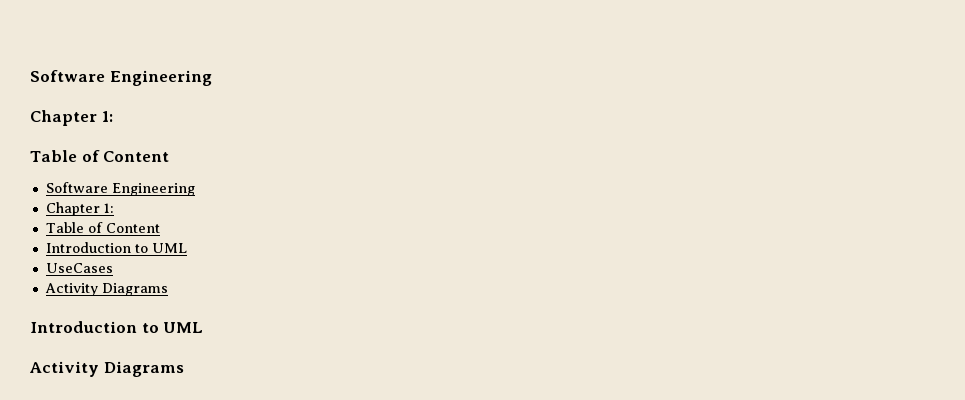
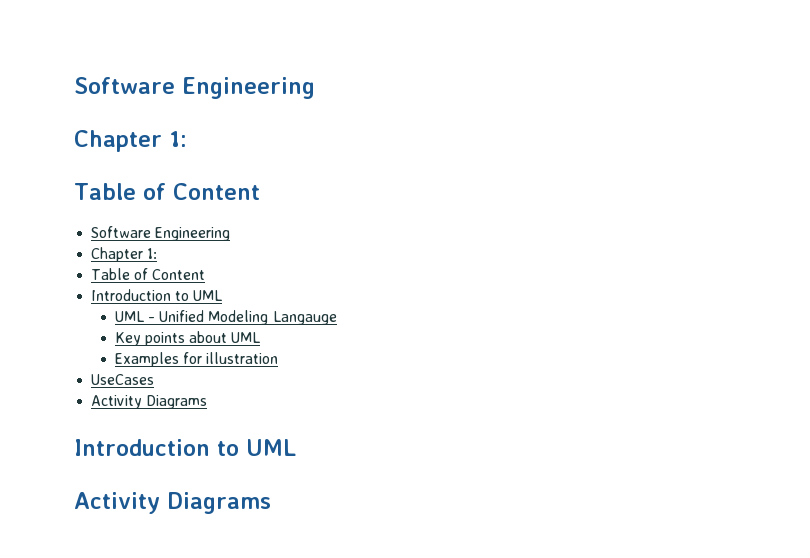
+ UML - Unified Modeling Langauge
+ Key points about UML
+ Examples for illustration

